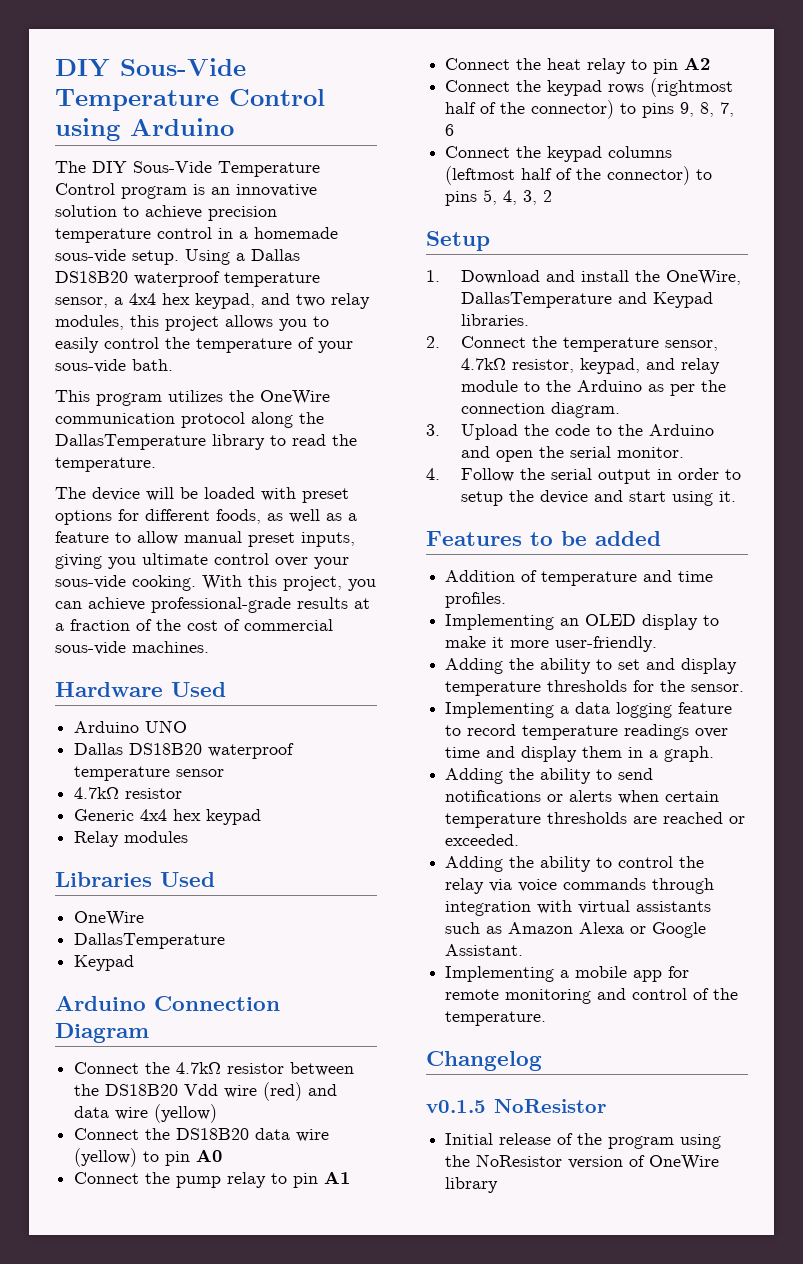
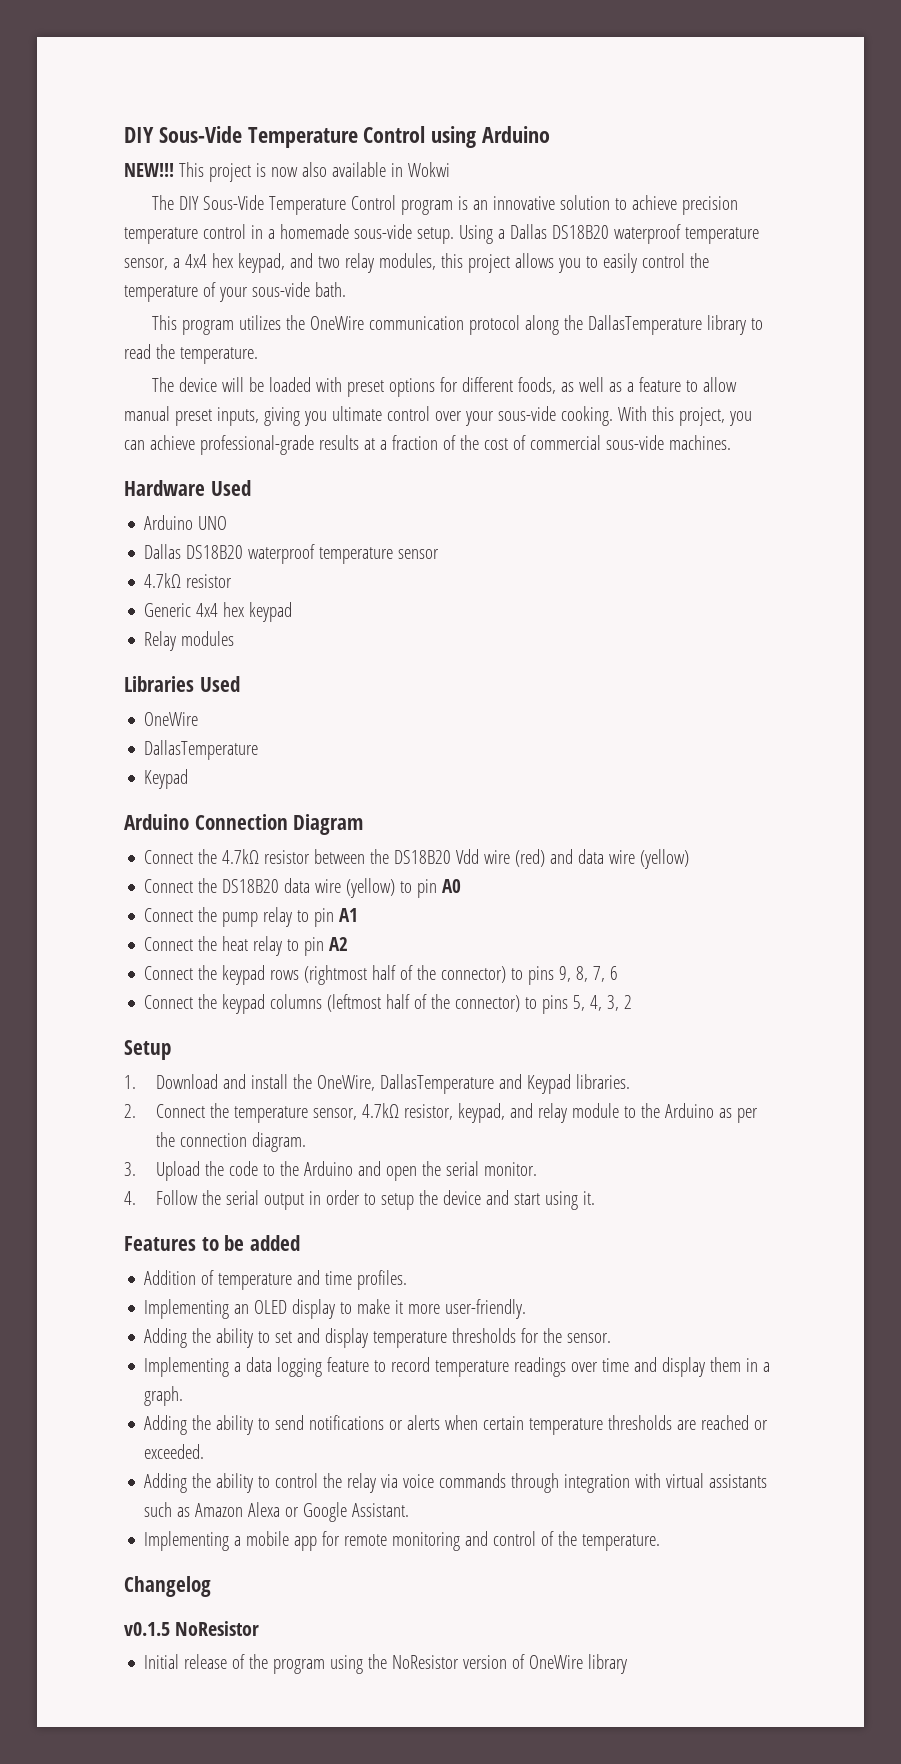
+ NEW!!! This project is now also available in Wokwi

